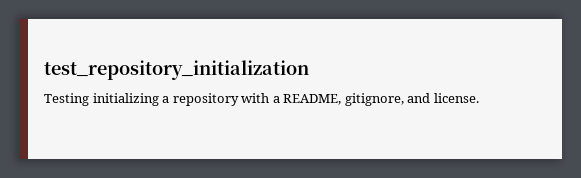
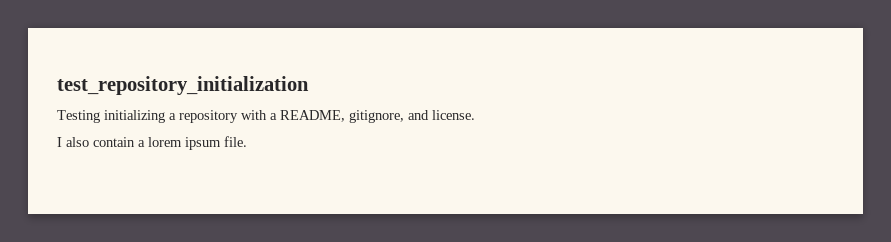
+ I also contain a lorem ipsum file.

